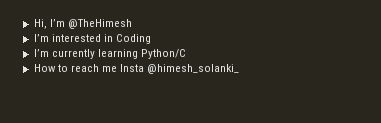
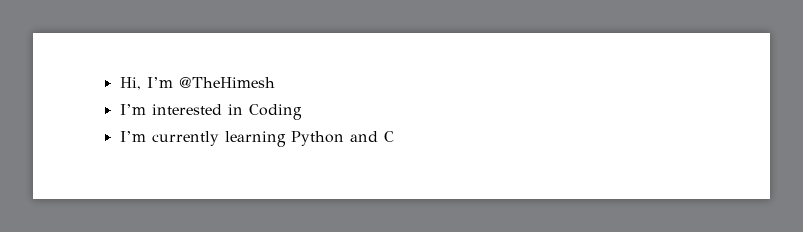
- I’m currently learning Python/C
- How to reach me Insta @himesh_solanki_
+ I’m currently learning Python and C

